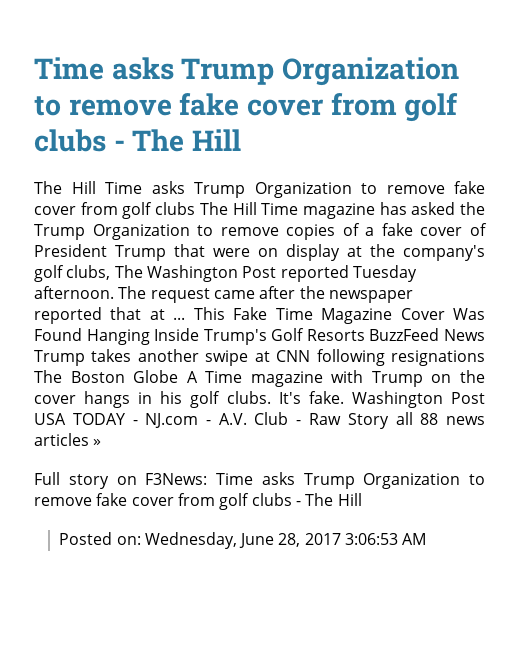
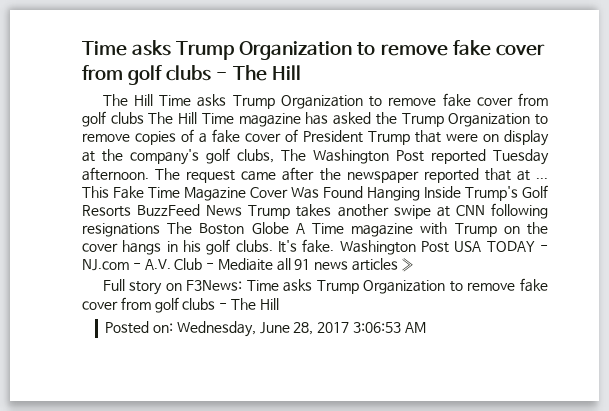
- Washington Post USA TODAY - NJ.com - A.V. Club - Raw Story all 88 news articles »
+ Washington Post USA TODAY - NJ.com - A.V. Club - Mediaite all 91 news articles »

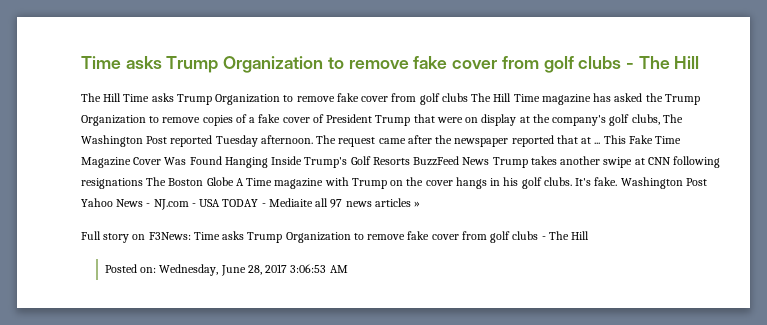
- Washington Post USA TODAY - NJ.com - A.V. Club - Mediaite all 91 news articles »
+ Washington Post Yahoo News - NJ.com - USA TODAY - Mediaite all 97 news articles »

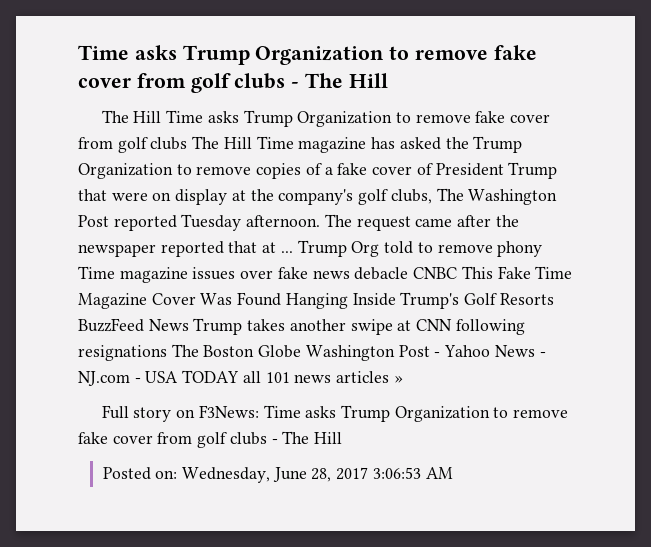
- This Fake Time Magazine Cover Was Found Hanging Inside Trump's Golf Resorts BuzzFeed News Trump takes another swipe at CNN following resignations The Boston Globe A Time magazine with Trump on the cover hangs in his golf clubs. It's fake. Washington Post Yahoo News - NJ.com - USA TODAY - Mediaite all 97 news articles »
+ Trump Org told to remove phony Time magazine issues over fake news debacle CNBC This Fake Time Magazine Cover Was Found Hanging Inside Trump's Golf Resorts BuzzFeed News Trump takes another swipe at CNN following resignations The Boston Globe Washington Post - Yahoo News - NJ.com - USA TODAY all 101 news articles »

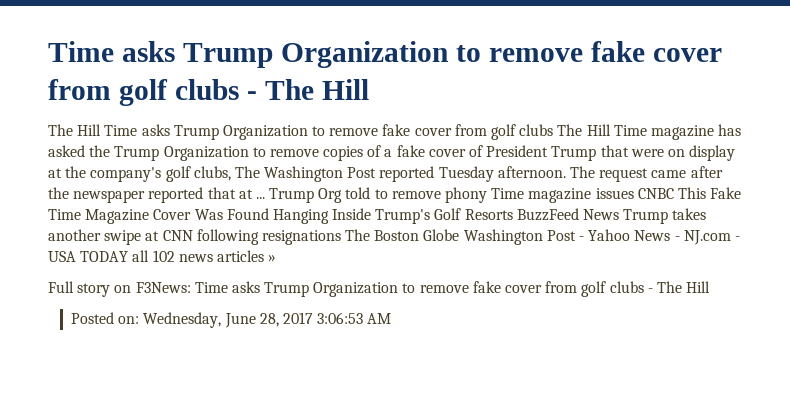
- Trump Org told to remove phony Time magazine issues over fake news debacle CNBC This Fake Time Magazine Cover Was Found Hanging Inside Trump's Golf Resorts BuzzFeed News Trump takes another swipe at CNN following resignations The Boston Globe Washington Post - Yahoo News - NJ.com - USA TODAY all 101 news articles »
+ Trump Org told to remove phony Time magazine issues CNBC This Fake Time Magazine Cover Was Found Hanging Inside Trump's Golf Resorts BuzzFeed News Trump takes another swipe at CNN following resignations The Boston Globe Washington Post - Yahoo News - NJ.com - USA TODAY all 102 news articles »

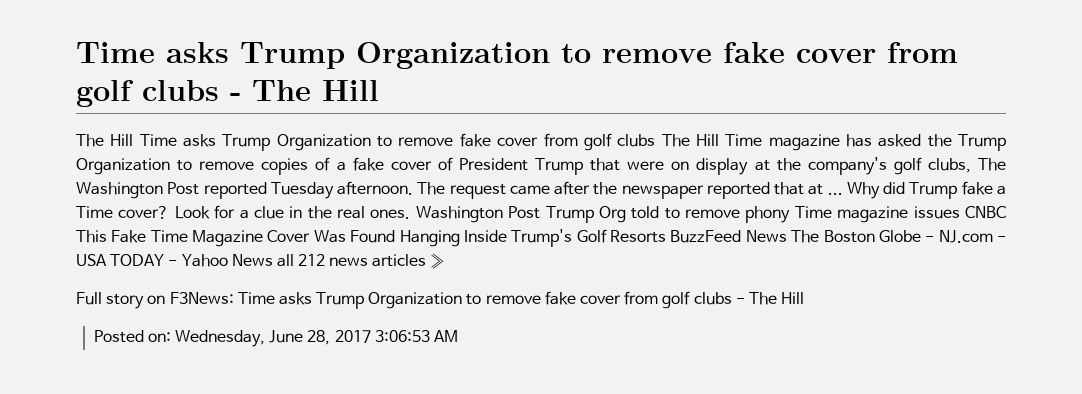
- Trump Org told to remove phony Time magazine issues CNBC This Fake Time Magazine Cover Was Found Hanging Inside Trump's Golf Resorts BuzzFeed News Trump takes another swipe at CNN following resignations The Boston Globe Washington Post - Yahoo News - NJ.com - USA TODAY all 102 news articles »
+ Why did Trump fake a Time cover? Look for a clue in the real ones. Washington Post Trump Org told to remove phony Time magazine issues CNBC This Fake Time Magazine Cover Was Found Hanging Inside Trump's Golf Resorts BuzzFeed News The Boston Globe - NJ.com - USA TODAY - Yahoo News all 212 news articles »

